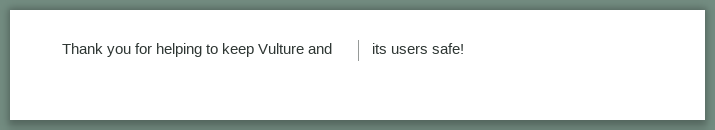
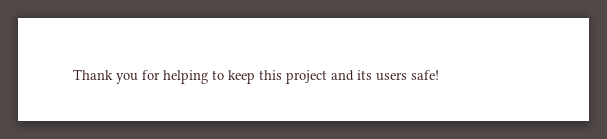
- Thank you for helping to keep Vulture and its users safe!
+ Thank you for helping to keep this project and its users safe!

